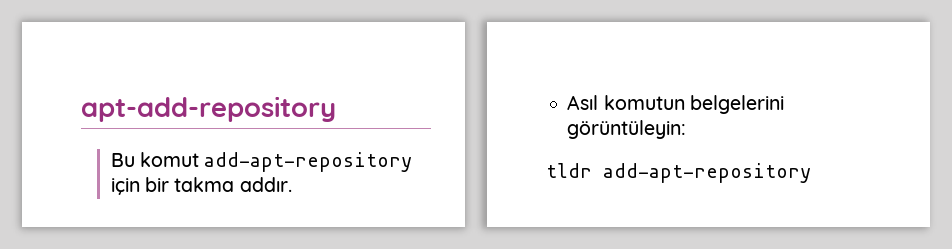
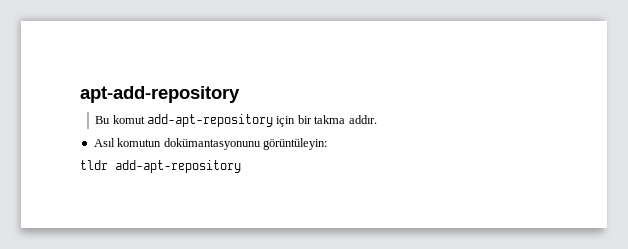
- Asıl komutun belgelerini görüntüleyin:
+ Asıl komutun dokümantasyonunu görüntüleyin:

